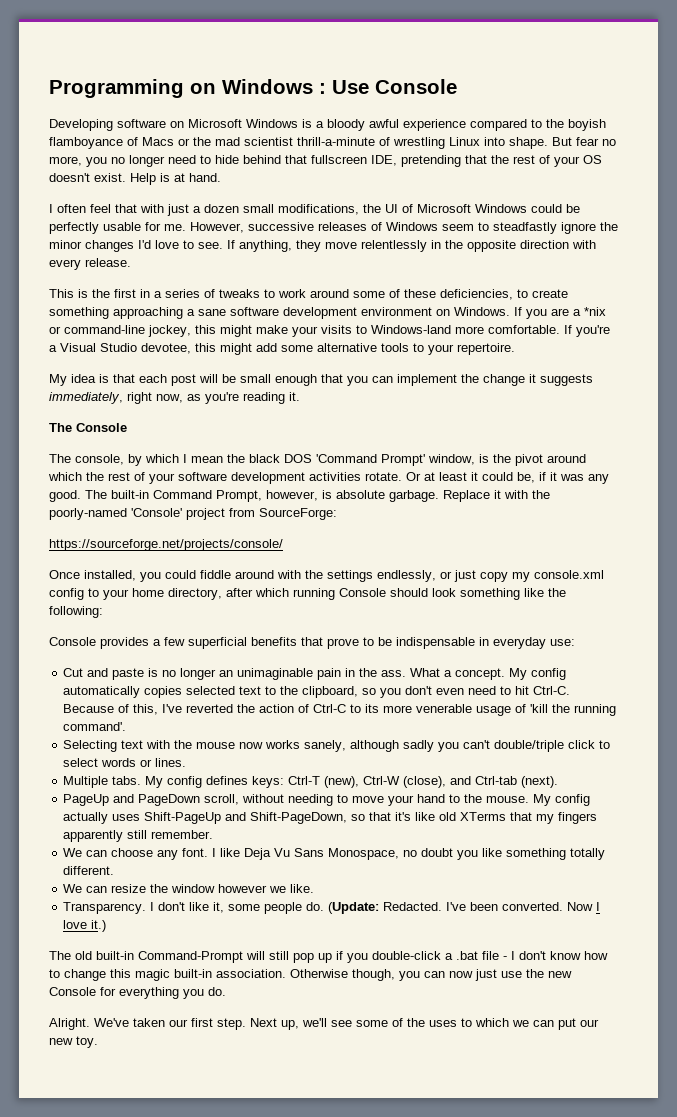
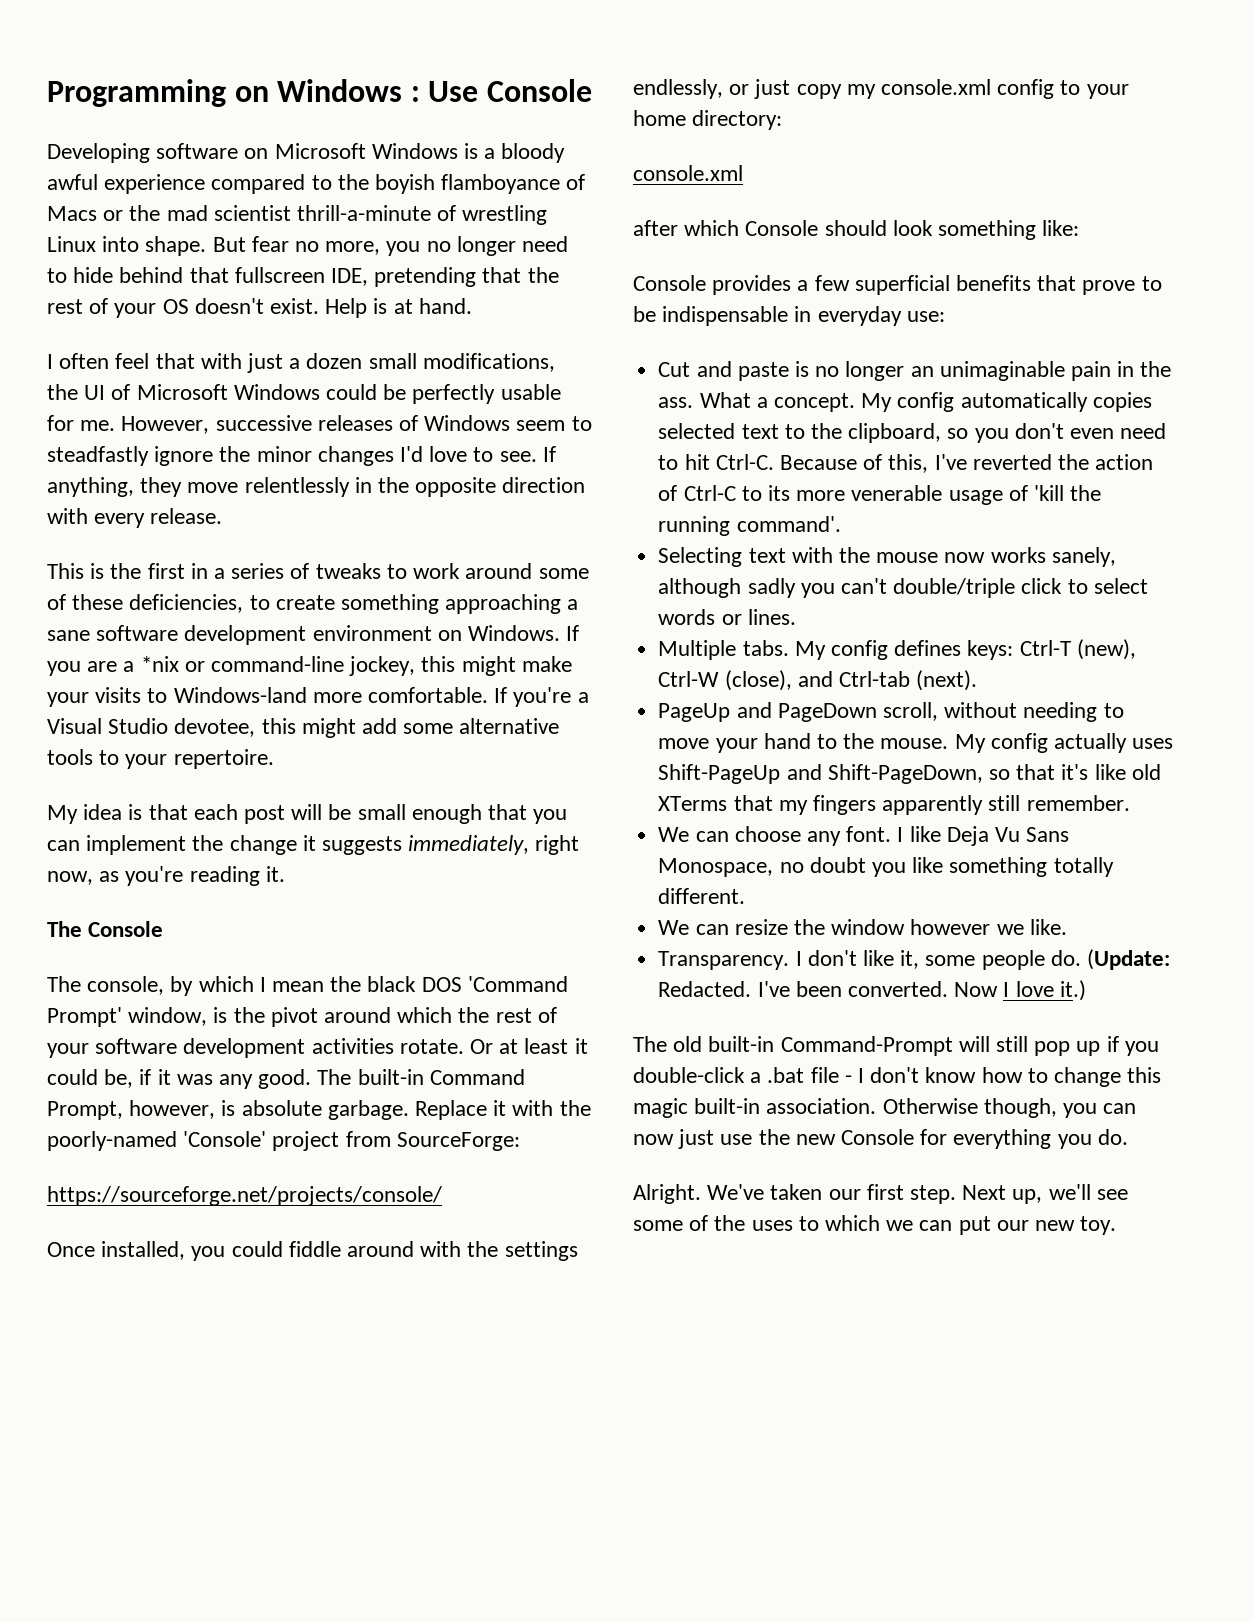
- Once installed, you could fiddle around with the settings endlessly, or just copy my console.xml config to your home directory, after which running Console should look something like the following:
+ Once installed, you could fiddle around with the settings endlessly, or just copy my console.xml config to your home directory:
+ console.xml
+ after which Console should look something like:

